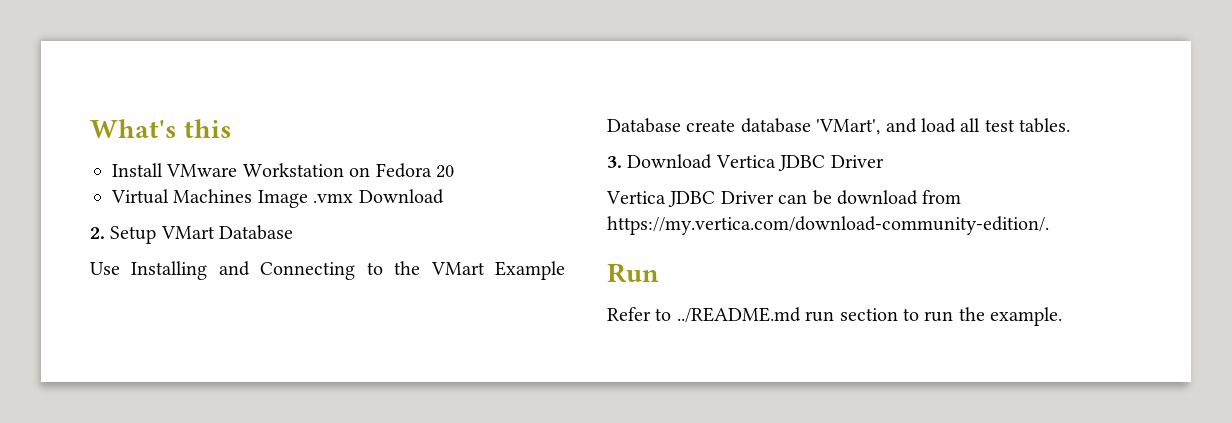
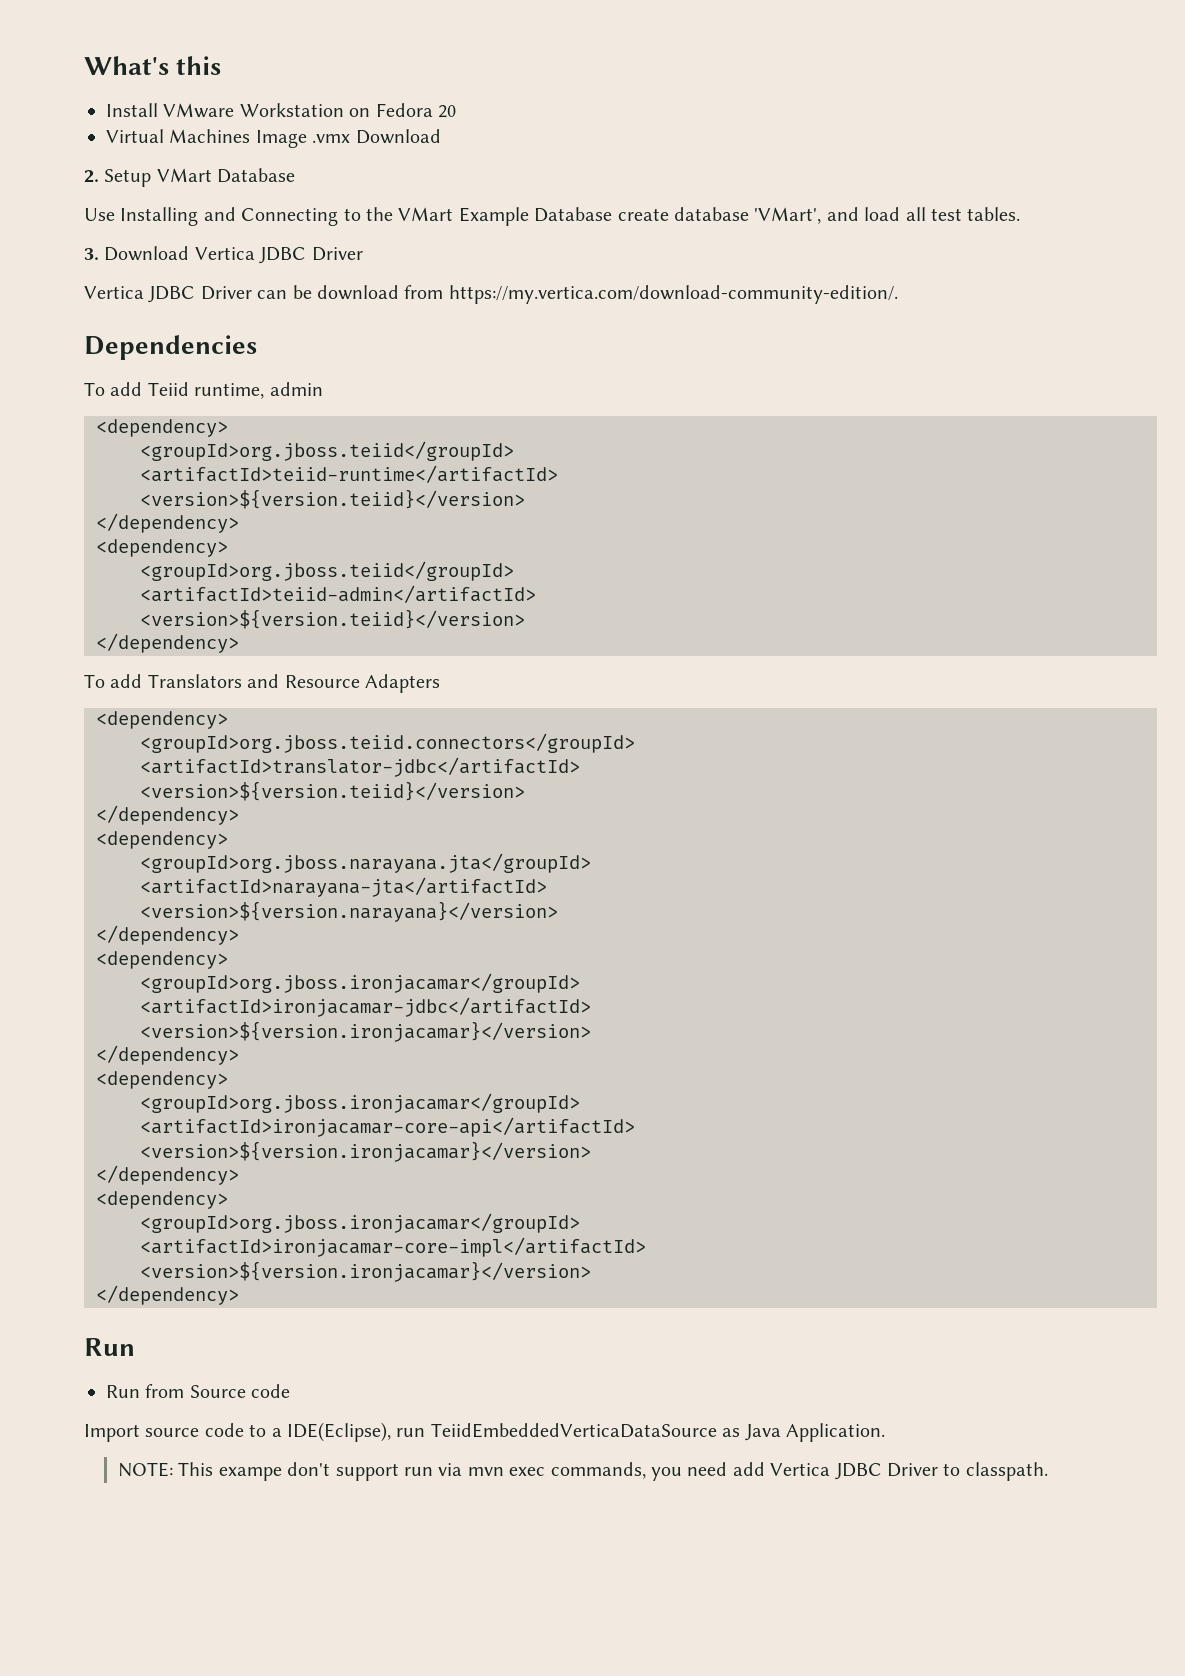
+ Dependencies
+ To add Teiid runtime, admin
+ <dependency>
+ <groupId>org.jboss.teiid</groupId>
+ <artifactId>teiid-runtime</artifactId>
+ <version>${version.teiid}</version>
+ </dependency>
+ <dependency>
+ <groupId>org.jboss.teiid</groupId>
+ <artifactId>teiid-admin</artifactId>
+ <version>${version.teiid}</version>
+ </dependency>
+ To add Translators and Resource Adapters
+ <dependency>
+ <groupId>org.jboss.teiid.connectors</groupId>
+ <artifactId>translator-jdbc</artifactId>
+ <version>${version.teiid}</version>
+ </dependency>
+ <dependency>
+ <groupId>org.jboss.narayana.jta</groupId>
+ <artifactId>narayana-jta</artifactId>
+ <version>${version.narayana}</version>
+ </dependency>
+ <dependency>
+ <groupId>org.jboss.ironjacamar</groupId>
+ <artifactId>ironjacamar-jdbc</artifactId>
+ <version>${version.ironjacamar}</version>
+ </dependency>
+ <dependency>
+ <groupId>org.jboss.ironjacamar</groupId>
+ <artifactId>ironjacamar-core-api</artifactId>
+ <version>${version.ironjacamar}</version>
+ </dependency>
+ <dependency>
+ <groupId>org.jboss.ironjacamar</groupId>
+ <artifactId>ironjacamar-core-impl</artifactId>
+ <version>${version.ironjacamar}</version>
+ </dependency>
  Run
- Refer to ../README.md run section to run the example.
+ Run from Source code
+ Import source code to a IDE(Eclipse), run TeiidEmbeddedVerticaDataSource as Java Application.
+ NOTE: This exampe don't support run via mvn exec commands, you need add Vertica JDBC Driver to classpath.

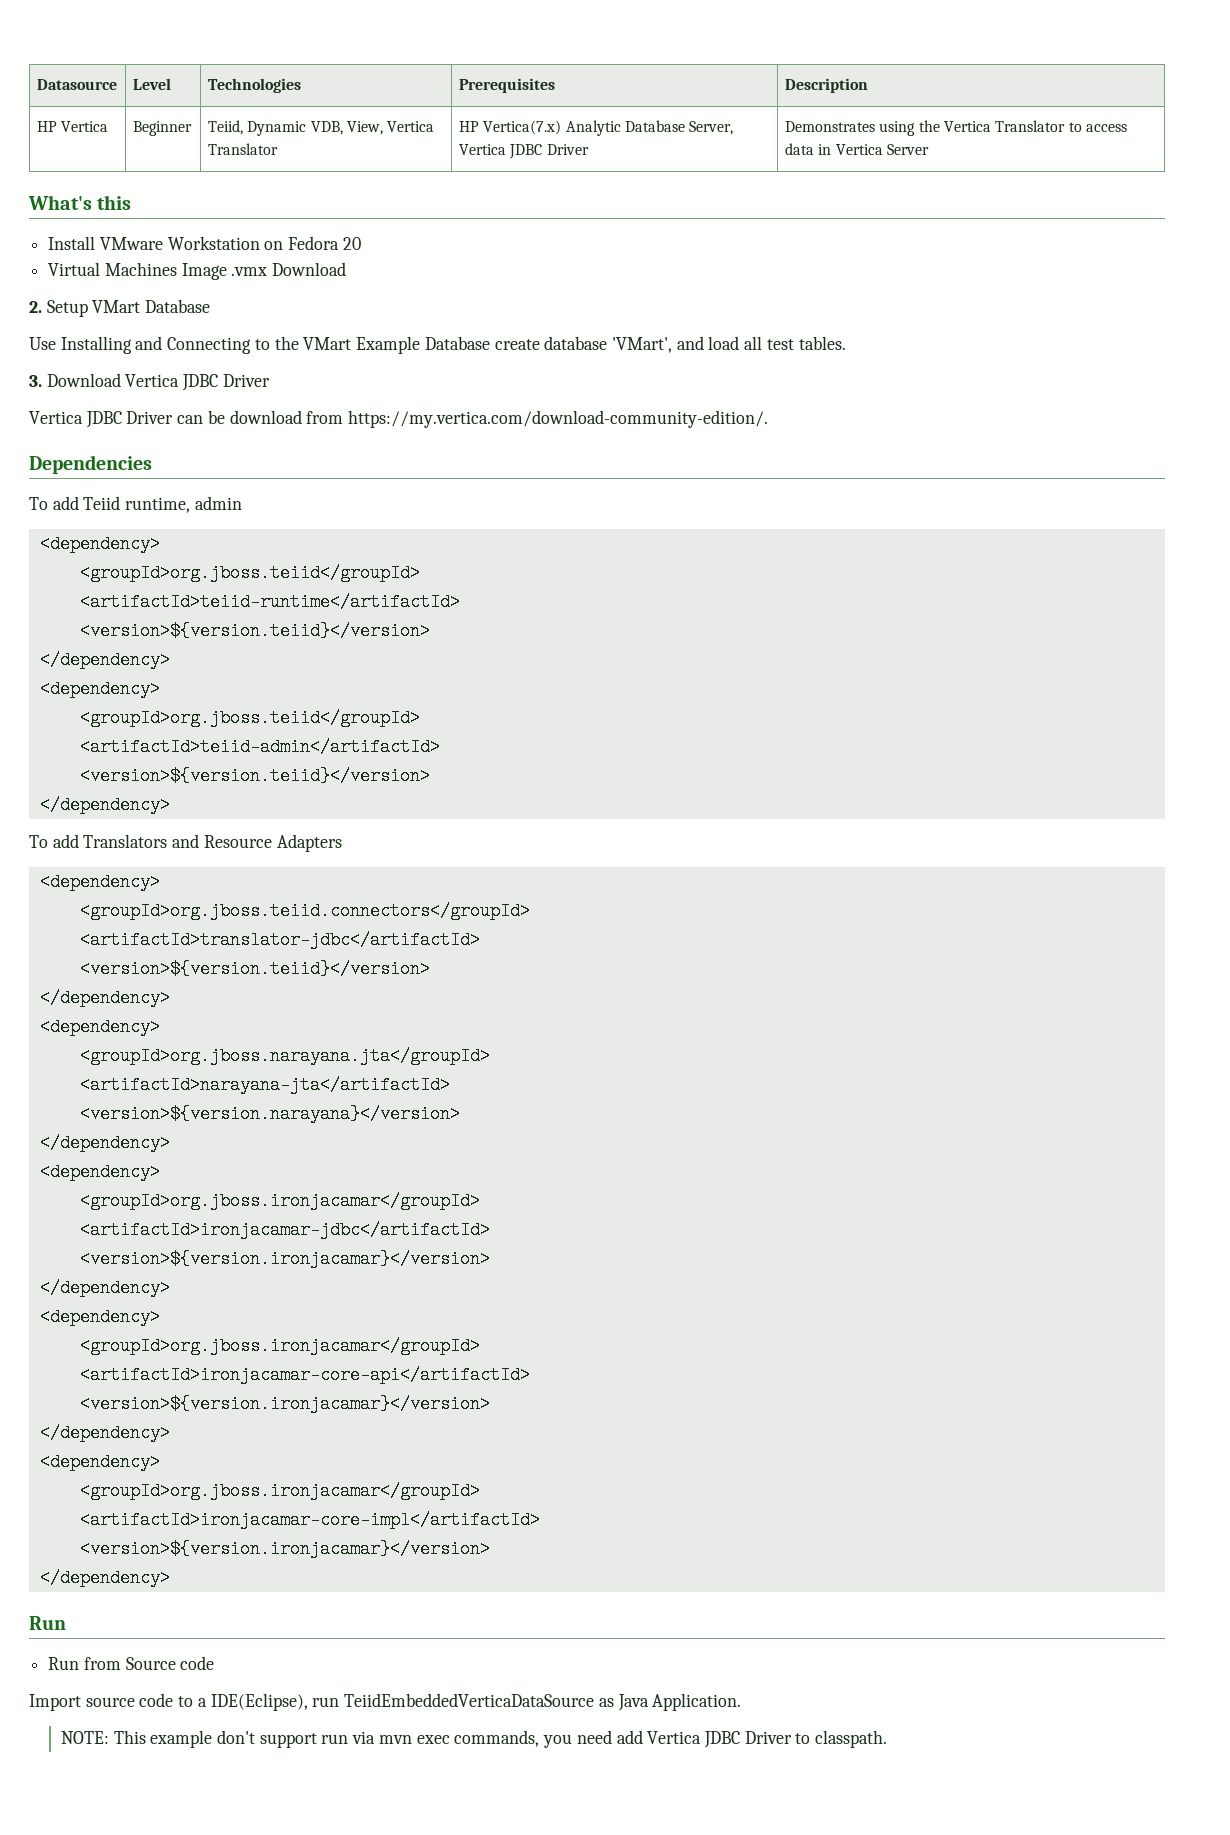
+ Datasource | Level | Technologies | Prerequisites | Description
+ HP Vertica | Beginner | Teiid, Dynamic VDB, View, Vertica Translator | HP Vertica(7.x) Analytic Database Server, Vertica JDBC Driver | Demonstrates using the Vertica Translator to access data in Vertica Server
- NOTE: This exampe don't support run via mvn exec commands, you need add Vertica JDBC Driver to classpath.
+ NOTE: This example don't support run via mvn exec commands, you need add Vertica JDBC Driver to classpath.

